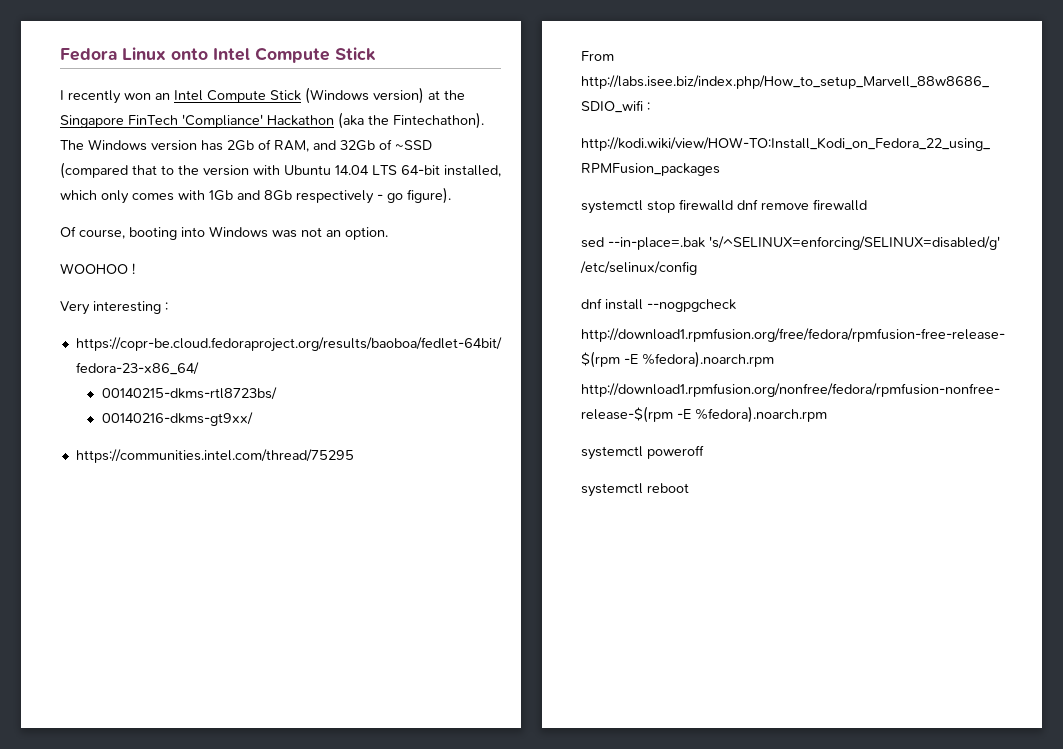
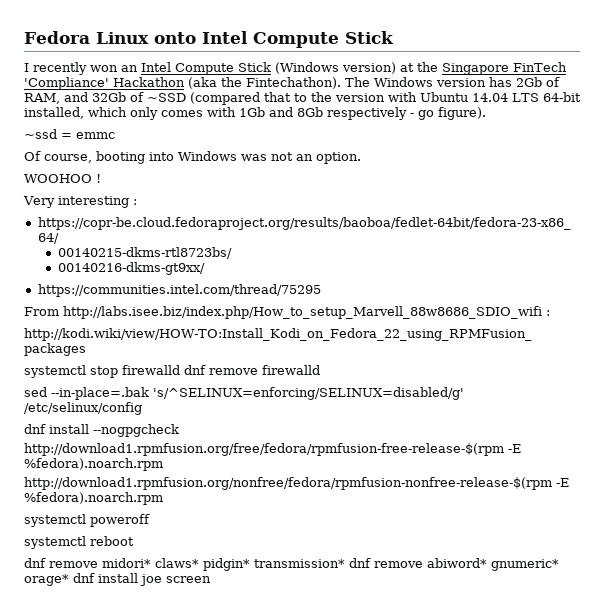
+ ~ssd = emmc
+ dnf remove midori* claws* pidgin* transmission* dnf remove abiword* gnumeric* orage* dnf install joe screen

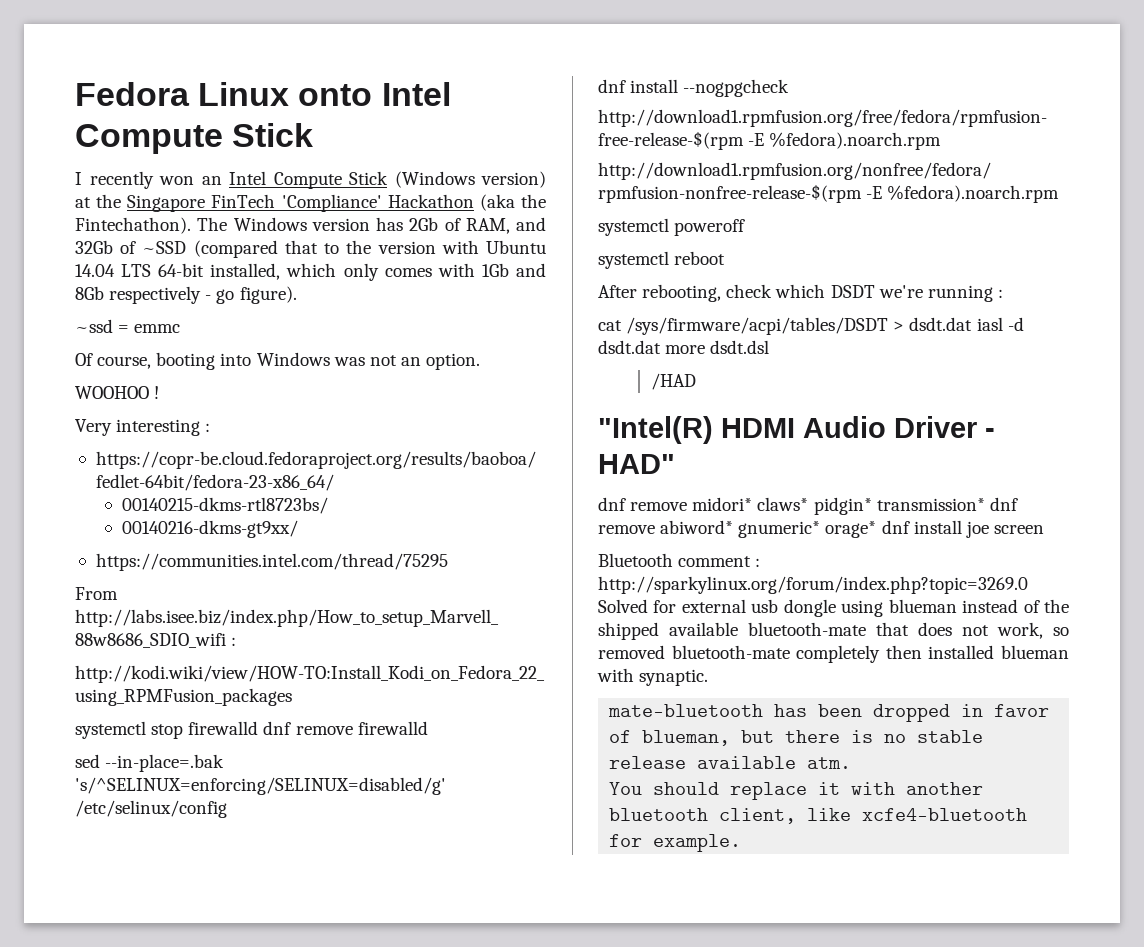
+ After rebooting, check which DSDT we're running :
+ cat /sys/firmware/acpi/tables/DSDT > dsdt.dat iasl -d dsdt.dat more dsdt.dsl
+ /HAD
+ "Intel(R) HDMI Audio Driver - HAD"
+ Bluetooth comment : http://sparkylinux.org/forum/index.php?topic=3269.0 Solved for external usb dongle using blueman instead of the shipped available bluetooth-mate that does not work, so removed bluetooth-mate completely then installed blueman with synaptic.
+ mate-bluetooth has been dropped in favor of blueman, but there is no stable release available atm.
+ You should replace it with another bluetooth client, like xcfe4-bluetooth for example.

